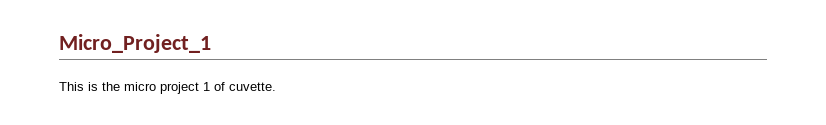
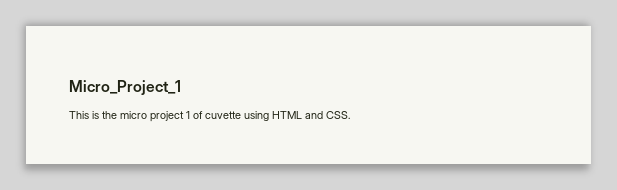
- This is the micro project 1 of cuvette.
+ This is the micro project 1 of cuvette using HTML and CSS.

